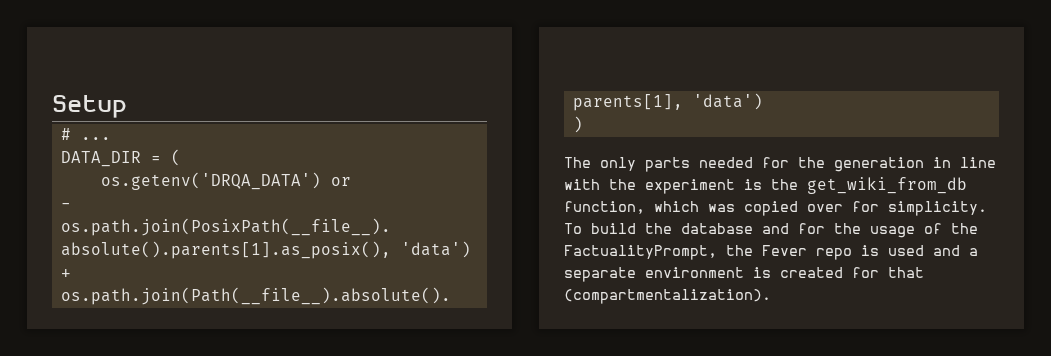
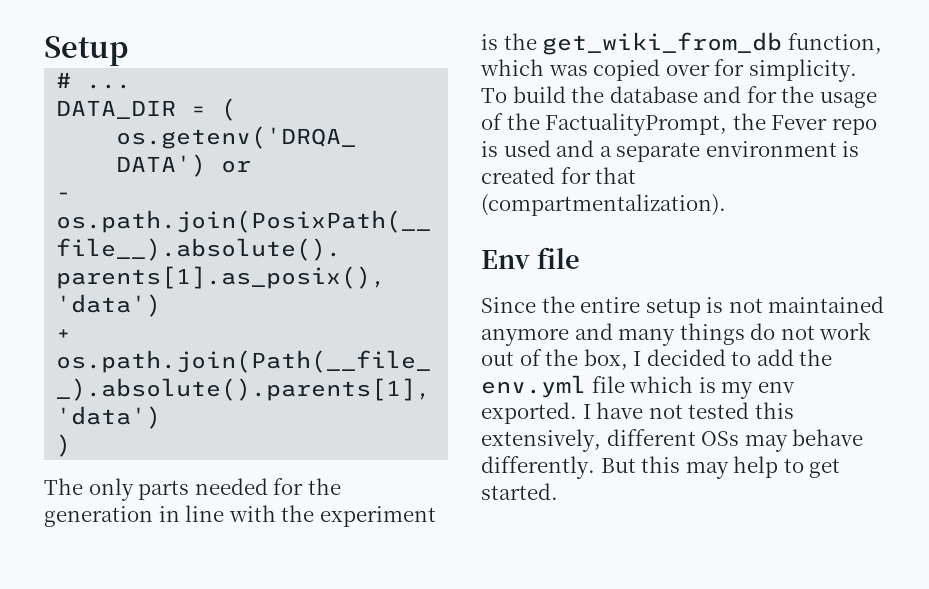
+ Env file
+ Since the entire setup is not maintained anymore and many things do not work out of the box, I decided to add the env.yml file which is my env exported. I have not tested this extensively, different OSs may behave differently. But this may help to get started.

